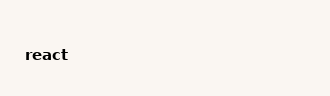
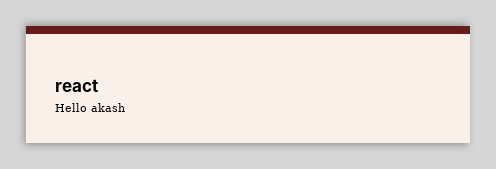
+ Hello akash

